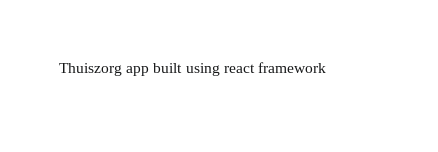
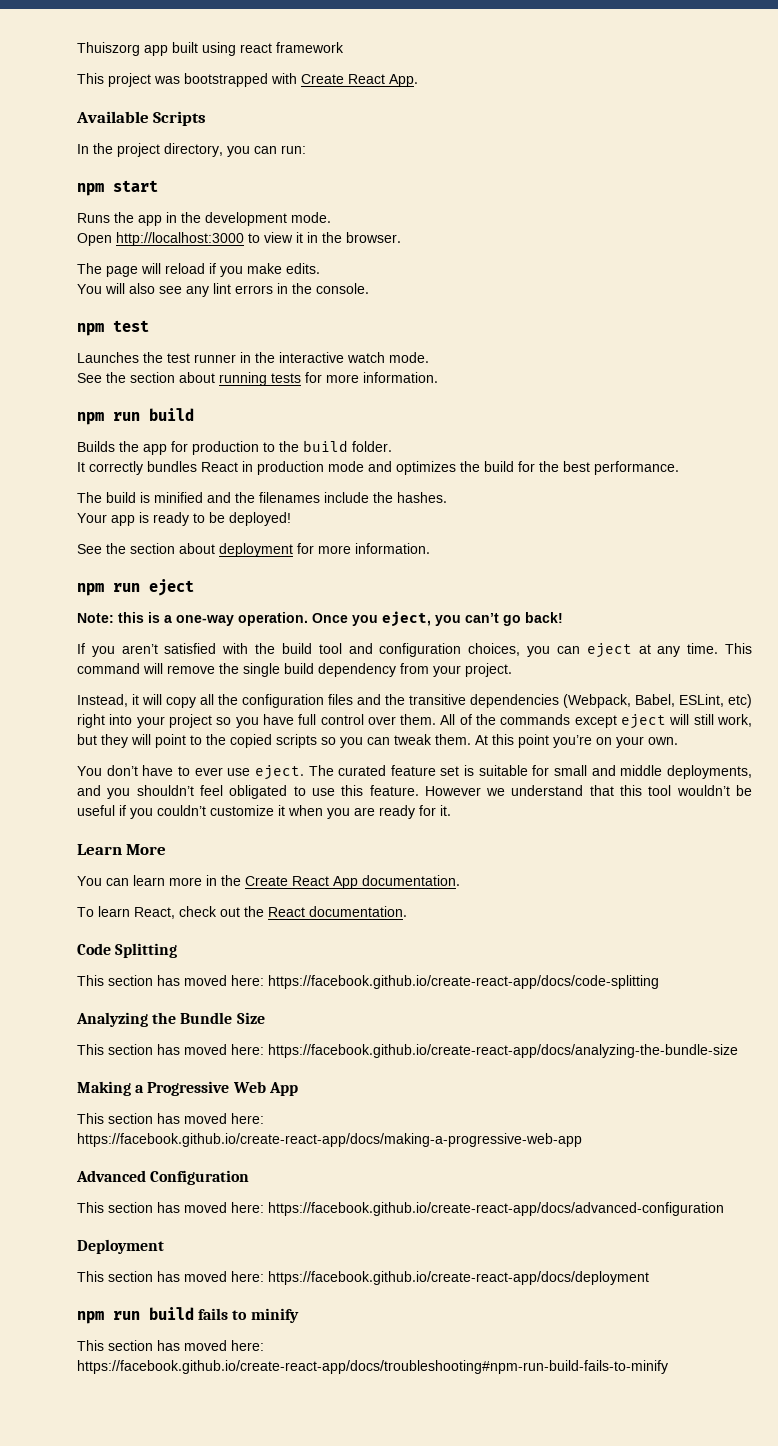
+ This project was bootstrapped with Create React App.
+ Available Scripts
+ In the project directory, you can run:
+ npm start
+ Runs the app in the development mode.
+ Open http://localhost:3000 to view it in the browser.
+ The page will reload if you make edits.
+ You will also see any lint errors in the console.
+ npm test
+ Launches the test runner in the interactive watch mode.
+ See the section about running tests for more information.
+ npm run build
+ Builds the app for production to the build folder.
+ It correctly bundles React in production mode and optimizes the build for the best performance.
+ The build is minified and the filenames include the hashes.
+ Your app is ready to be deployed!
+ See the section about deployment for more information.
+ npm run eject
+ Note: this is a one-way operation. Once you eject, you can’t go back!
+ If you aren’t satisfied with the build tool and configuration choices, you can eject at any time. This command will remove the single build dependency from your project.
+ Instead, it will copy all the configuration files and the transitive dependencies (Webpack, Babel, ESLint, etc) right into your project so you have full control over them. All of the commands except eject will still work, but they will point to the copied scripts so you can tweak them. At this point you’re on your own.
+ You don’t have to ever use eject. The curated feature set is suitable for small and middle deployments, and you shouldn’t feel obligated to use this feature. However we understand that this tool wouldn’t be useful if you couldn’t customize it when you are ready for it.
+ Learn More
+ You can learn more in the Create React App documentation.
+ To learn React, check out the React documentation.
+ Code Splitting
+ This section has moved here: https://facebook.github.io/create-react-app/docs/code-splitting
+ Analyzing the Bundle Size
+ This section has moved here: https://facebook.github.io/create-react-app/docs/analyzing-the-bundle-size
+ Making a Progressive Web App
+ This section has moved here: https://facebook.github.io/create-react-app/docs/making-a-progressive-web-app
+ Advanced Configuration
+ This section has moved here: https://facebook.github.io/create-react-app/docs/advanced-configuration
+ Deployment
+ This section has moved here: https://facebook.github.io/create-react-app/docs/deployment
+ npm run build fails to minify
+ This section has moved here: https://facebook.github.io/create-react-app/docs/troubleshooting#npm-run-build-fails-to-minify

